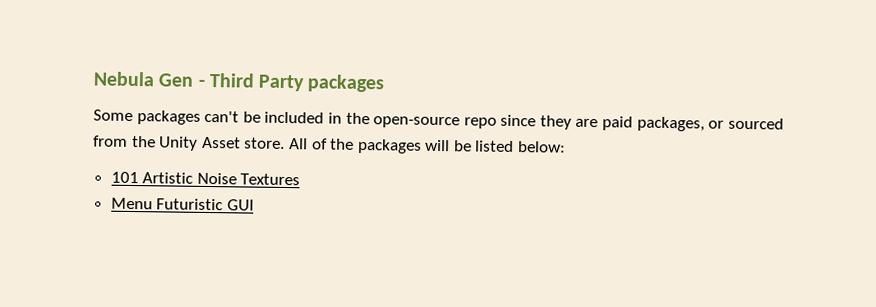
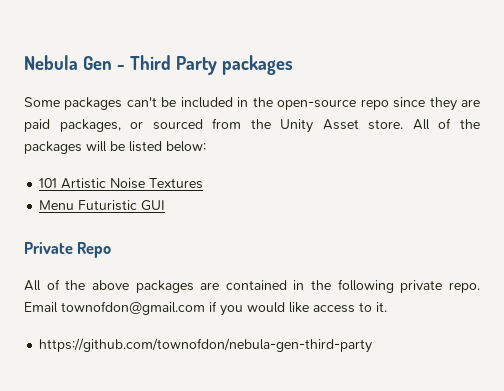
+ Private Repo
+ All of the above packages are contained in the following private repo. Email townofdon@gmail.com if you would like access to it.
+ https://github.com/townofdon/nebula-gen-third-party

